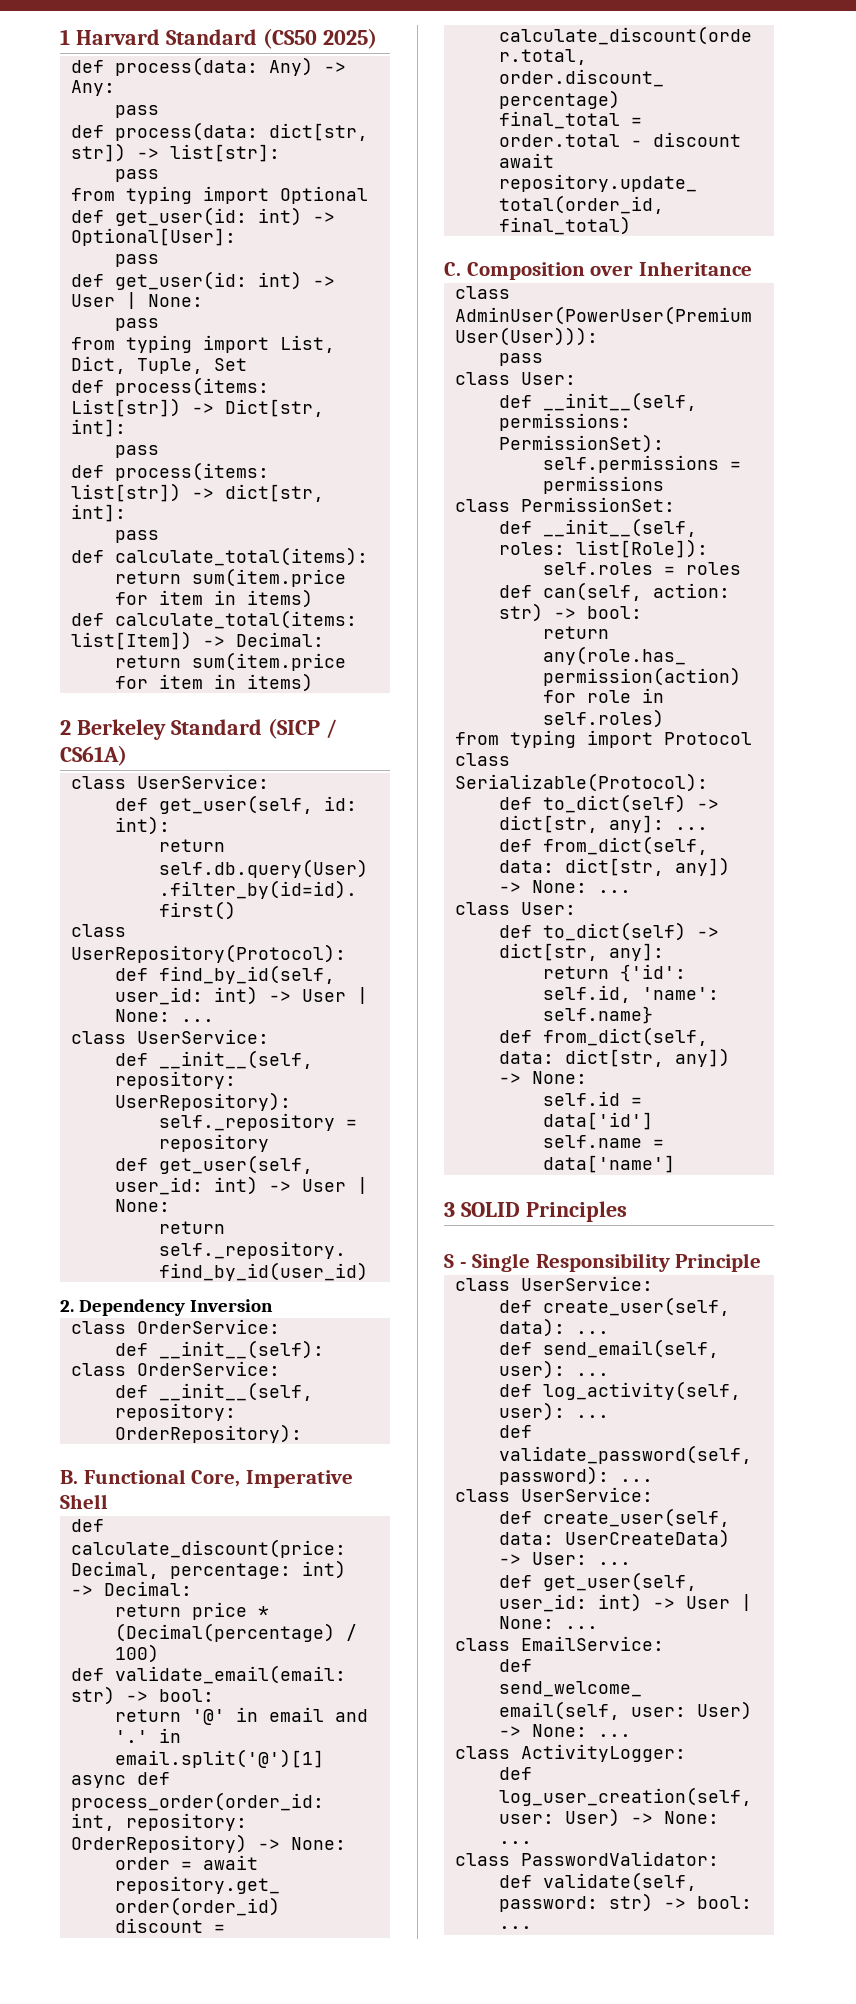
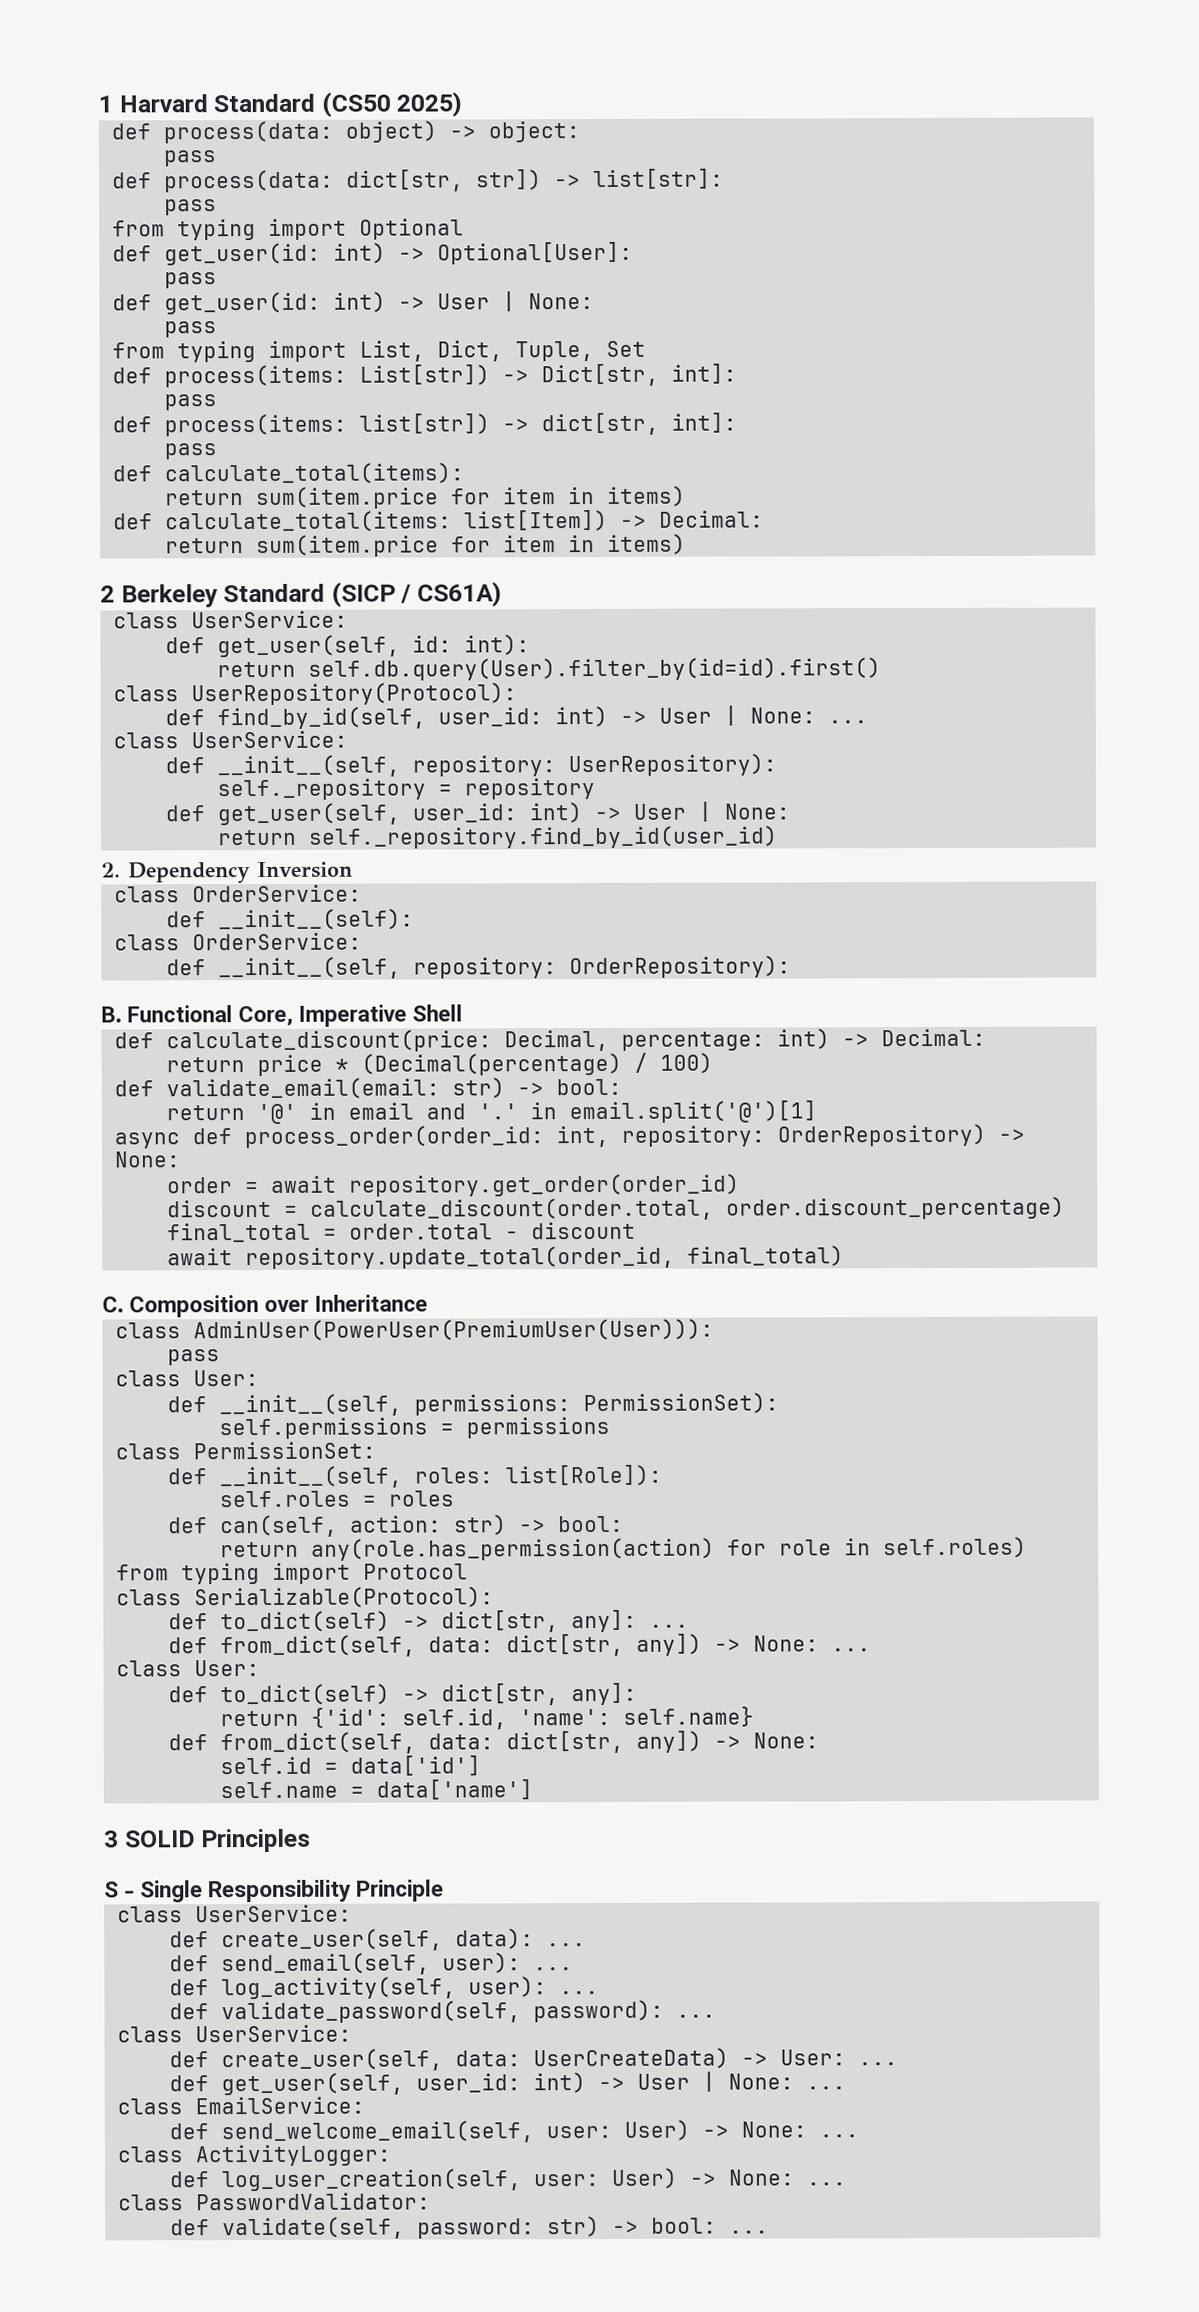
- def process(data: Any) -> Any:
+ def process(data: object) -> object:

